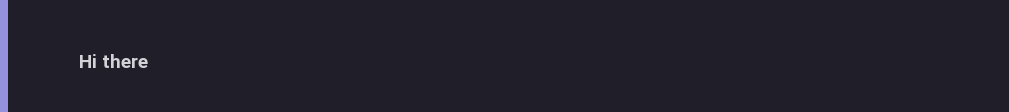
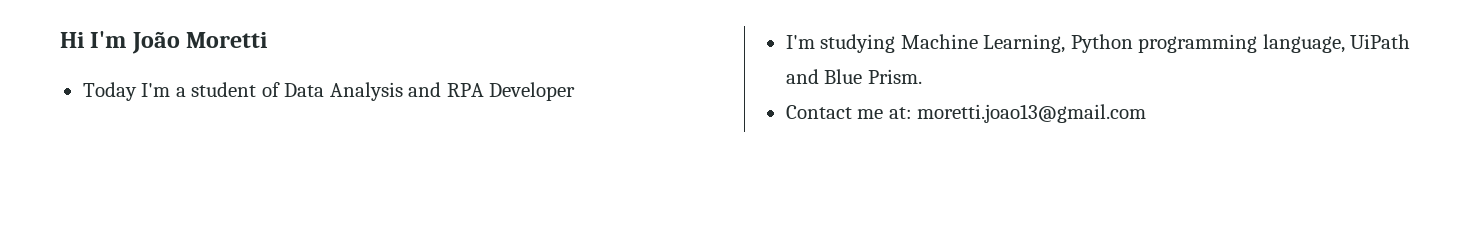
- Hi there
+ Hi I'm João Moretti
+ Today I'm a student of Data Analysis and RPA Developer
+ I'm studying Machine Learning, Python programming language, UiPath and Blue Prism.
+ Contact me at: moretti.joao13@gmail.com

